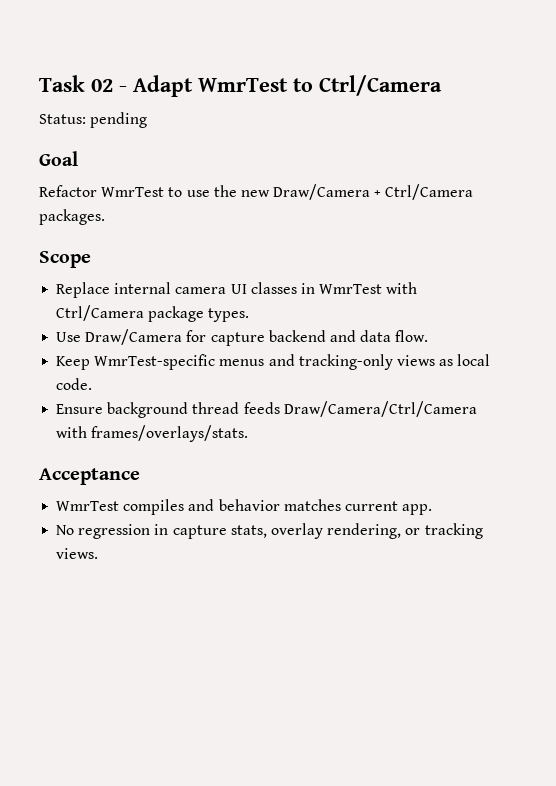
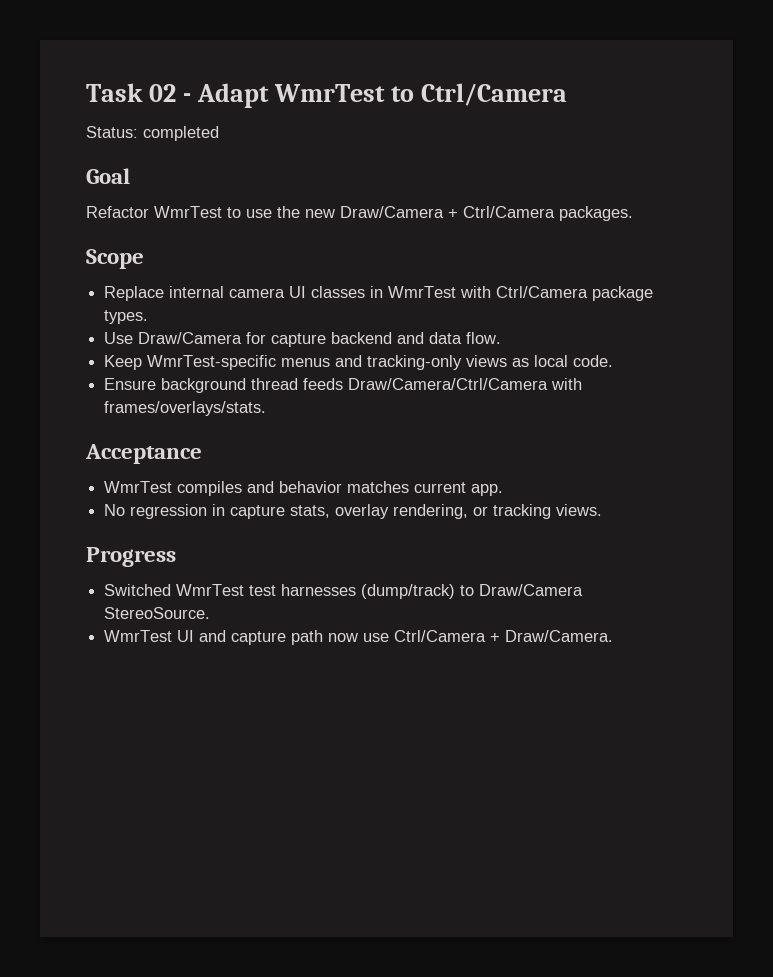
- Status: pending
+ Status: completed
+ Progress
+ Switched WmrTest test harnesses (dump/track) to Draw/Camera StereoSource.
+ WmrTest UI and capture path now use Ctrl/Camera + Draw/Camera.

